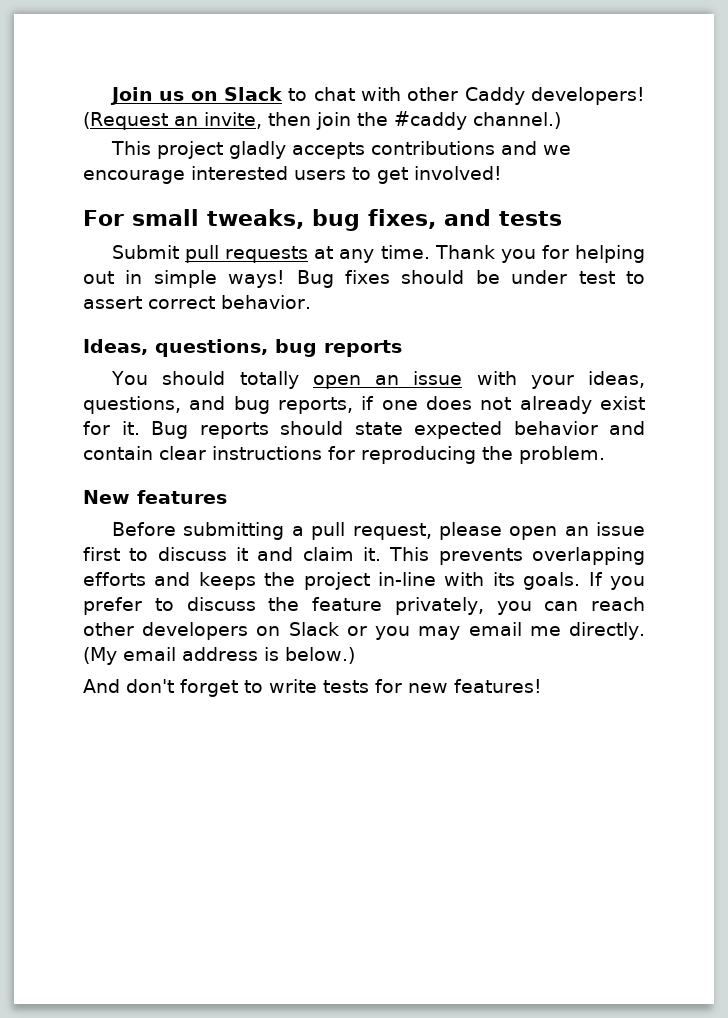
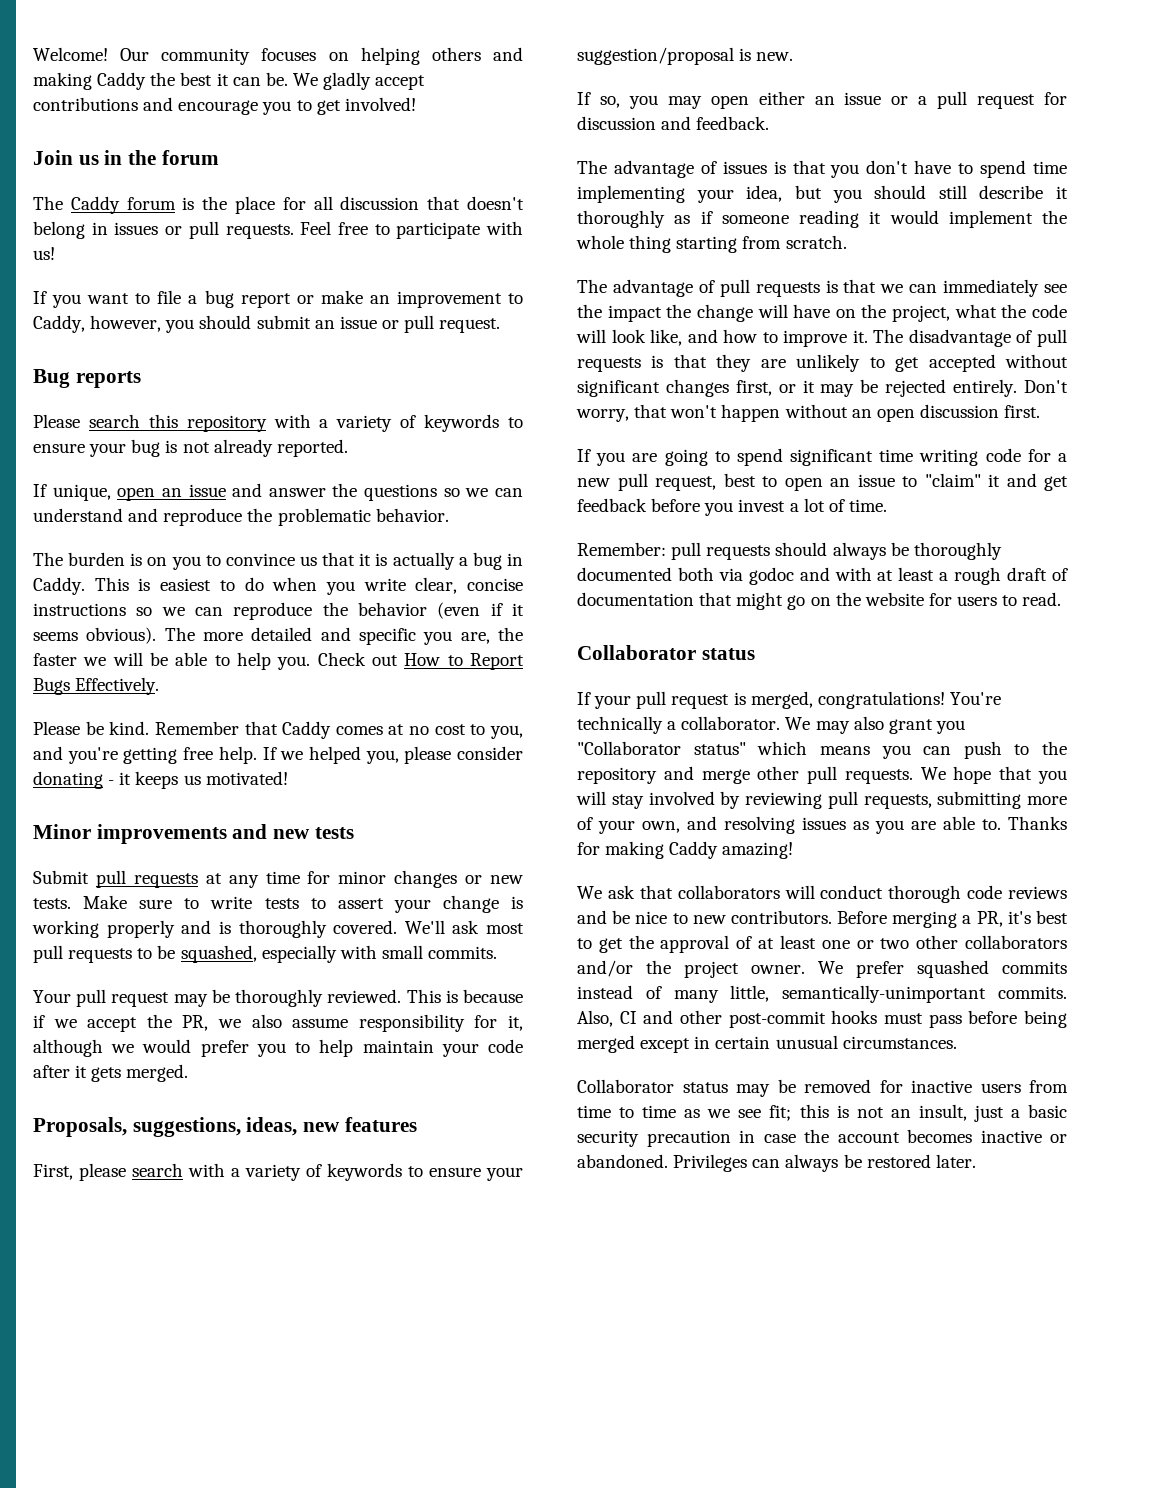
- Join us on Slack to chat with other Caddy developers! (Request an invite, then join the #caddy channel.)
- This project gladly accepts contributions and we encourage interested users to get involved!
- For small tweaks, bug fixes, and tests
+ Welcome! Our community focuses on helping others and making Caddy the best it can be. We gladly accept contributions and encourage you to get involved!
+ Join us in the forum
+ The Caddy forum is the place for all discussion that doesn't belong in issues or pull requests. Feel free to participate with us!
+ If you want to file a bug report or make an improvement to Caddy, however, you should submit an issue or pull request.
+ Bug reports
+ Please search this repository with a variety of keywords to ensure your bug is not already reported.
+ If unique, open an issue and answer the questions so we can understand and reproduce the problematic behavior.
+ The burden is on you to convince us that it is actually a bug in Caddy. This is easiest to do when you write clear, concise instructions so we can reproduce the behavior (even if it seems obvious). The more detailed and specific you are, the faster we will be able to help you. Check out How to Report Bugs Effectively.
+ Please be kind. Remember that Caddy comes at no cost to you, and you're getting free help. If we helped you, please consider donating - it keeps us motivated!
+ Minor improvements and new tests
- Submit pull requests at any time. Thank you for helping out in simple ways! Bug fixes should be under test to assert correct behavior.
- Ideas, questions, bug reports
- You should totally open an issue with your ideas, questions, and bug reports, if one does not already exist for it. Bug reports should state expected behavior and contain clear instructions for reproducing the problem.
- New features
- Before submitting a pull request, please open an issue first to discuss it and claim it. This prevents overlapping efforts and keeps the project in-line with its goals. If you prefer to discuss the feature privately, you can reach other developers on Slack or you may email me directly. (My email address is below.)
- And don't forget to write tests for new features!
+ Submit pull requests at any time for minor changes or new tests. Make sure to write tests to assert your change is working properly and is thoroughly covered. We'll ask most pull requests to be squashed, especially with small commits.
+ Your pull request may be thoroughly reviewed. This is because if we accept the PR, we also assume responsibility for it, although we would prefer you to help maintain your code after it gets merged.
+ Proposals, suggestions, ideas, new features
+ First, please search with a variety of keywords to ensure your suggestion/proposal is new.
+ If so, you may open either an issue or a pull request for discussion and feedback.
+ The advantage of issues is that you don't have to spend time implementing your idea, but you should still describe it thoroughly as if someone reading it would implement the whole thing starting from scratch.
+ The advantage of pull requests is that we can immediately see the impact the change will have on the project, what the code will look like, and how to improve it. The disadvantage of pull requests is that they are unlikely to get accepted without significant changes first, or it may be rejected entirely. Don't worry, that won't happen without an open discussion first.
+ If you are going to spend significant time writing code for a new pull request, best to open an issue to "claim" it and get feedback before you invest a lot of time.
+ Remember: pull requests should always be thoroughly documented both via godoc and with at least a rough draft of documentation that might go on the website for users to read.
+ Collaborator status
+ If your pull request is merged, congratulations! You're technically a collaborator. We may also grant you "Collaborator status" which means you can push to the repository and merge other pull requests. We hope that you will stay involved by reviewing pull requests, submitting more of your own, and resolving issues as you are able to. Thanks for making Caddy amazing!
+ We ask that collaborators will conduct thorough code reviews and be nice to new contributors. Before merging a PR, it's best to get the approval of at least one or two other collaborators and/or the project owner. We prefer squashed commits instead of many little, semantically-unimportant commits. Also, CI and other post-commit hooks must pass before being merged except in certain unusual circumstances.
+ Collaborator status may be removed for inactive users from time to time as we see fit; this is not an insult, just a basic security precaution in case the account becomes inactive or abandoned. Privileges can always be restored later.

